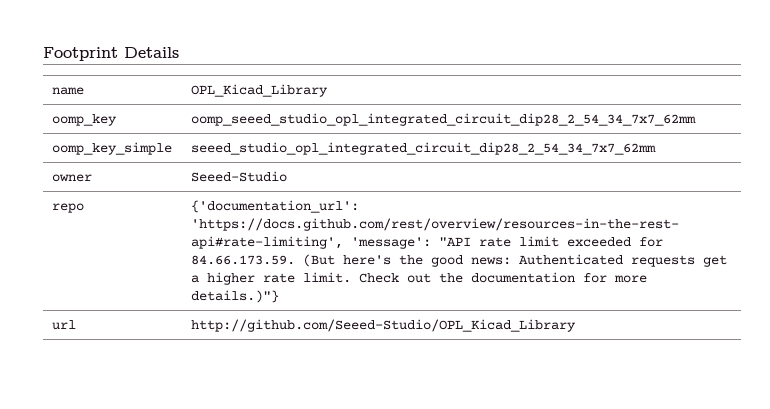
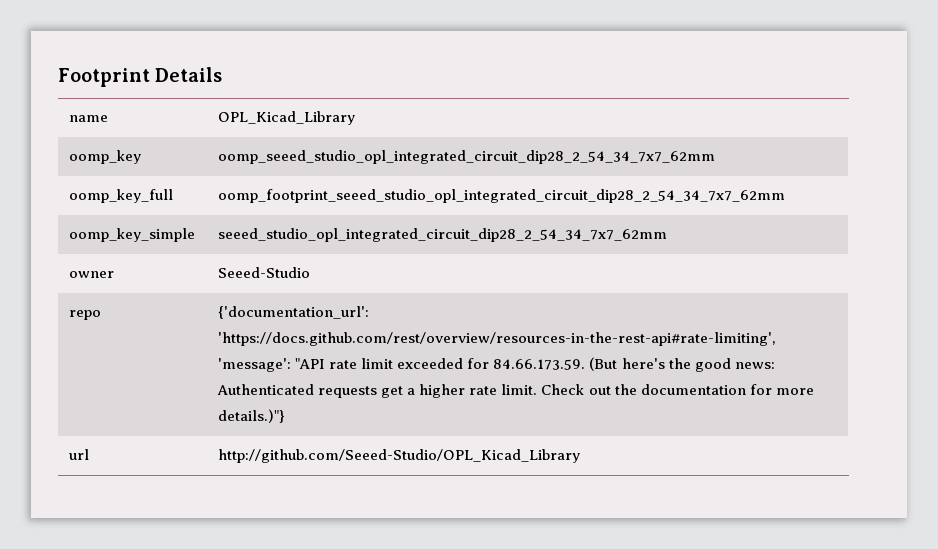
+ oomp_key_full | oomp_footprint_seeed_studio_opl_integrated_circuit_dip28_2_54_34_7x7_62mm

